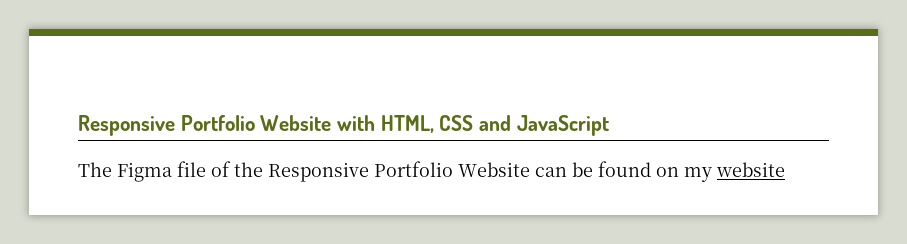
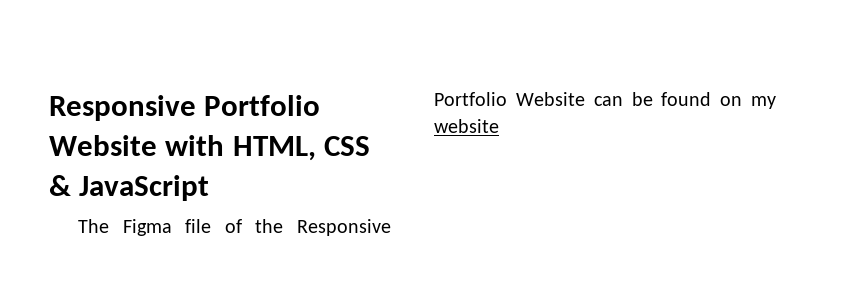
- Responsive Portfolio Website with HTML, CSS and JavaScript
+ Responsive Portfolio Website with HTML, CSS & JavaScript

